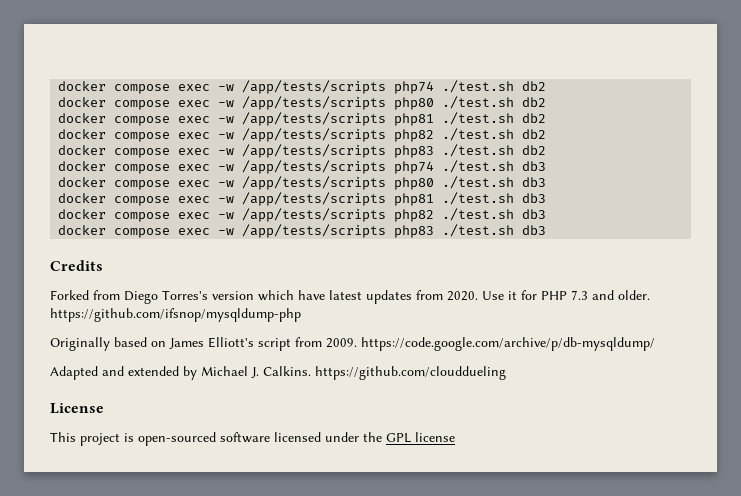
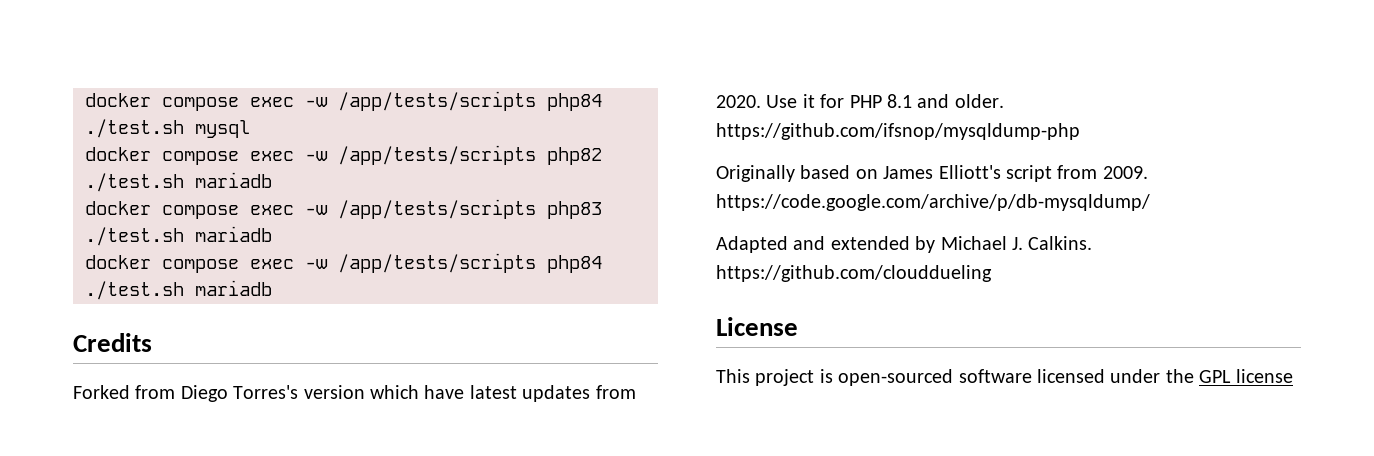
- docker compose exec -w /app/tests/scripts php74 ./test.sh db2
- docker compose exec -w /app/tests/scripts php80 ./test.sh db2
- docker compose exec -w /app/tests/scripts php81 ./test.sh db2
- docker compose exec -w /app/tests/scripts php82 ./test.sh db2
- docker compose exec -w /app/tests/scripts php83 ./test.sh db2
- docker compose exec -w /app/tests/scripts php74 ./test.sh db3
- docker compose exec -w /app/tests/scripts php80 ./test.sh db3
- docker compose exec -w /app/tests/scripts php81 ./test.sh db3
- docker compose exec -w /app/tests/scripts php82 ./test.sh db3
- docker compose exec -w /app/tests/scripts php83 ./test.sh db3
+ docker compose exec -w /app/tests/scripts php84 ./test.sh mysql
+ docker compose exec -w /app/tests/scripts php82 ./test.sh mariadb
+ docker compose exec -w /app/tests/scripts php83 ./test.sh mariadb
+ docker compose exec -w /app/tests/scripts php84 ./test.sh mariadb
- Use it for PHP 7.3 and older. https://github.com/ifsnop/mysqldump-php
+ Use it for PHP 8.1 and older. https://github.com/ifsnop/mysqldump-php

